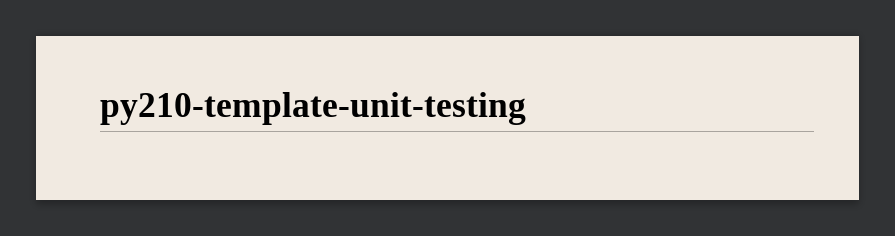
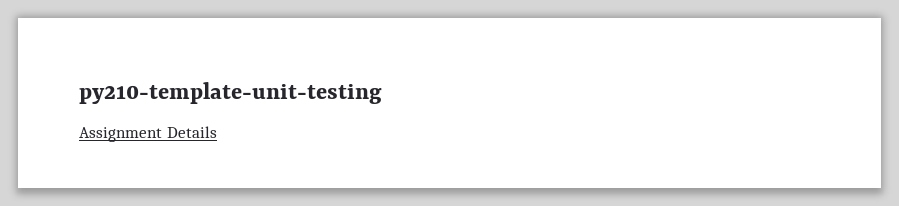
+ Assignment Details

